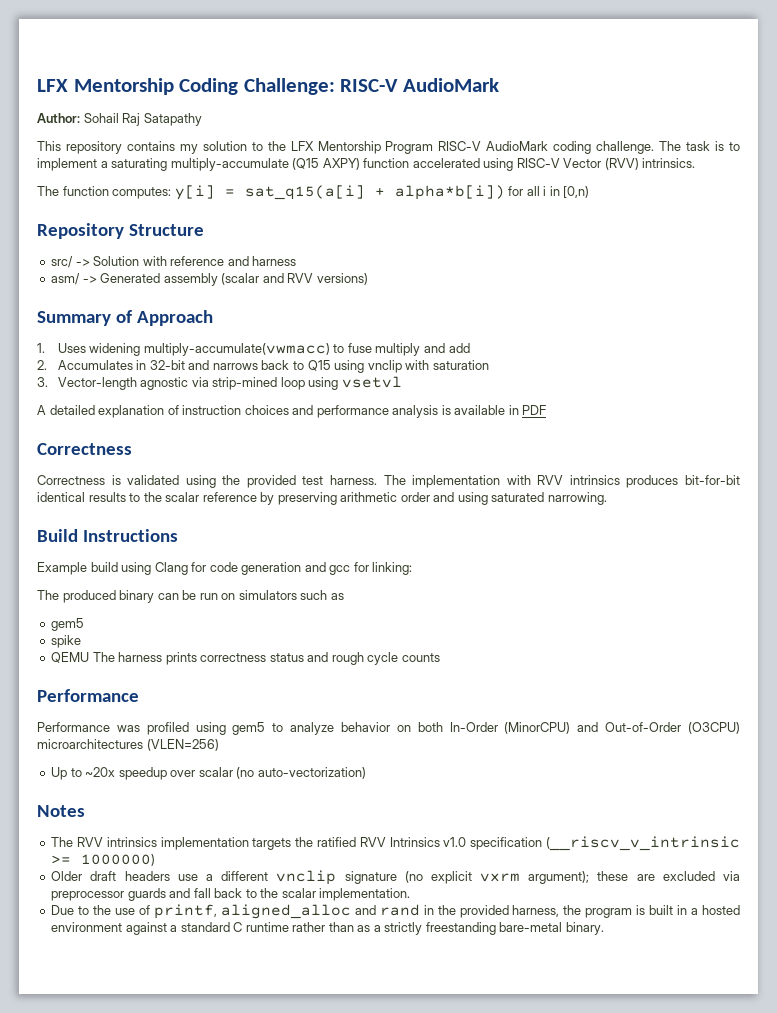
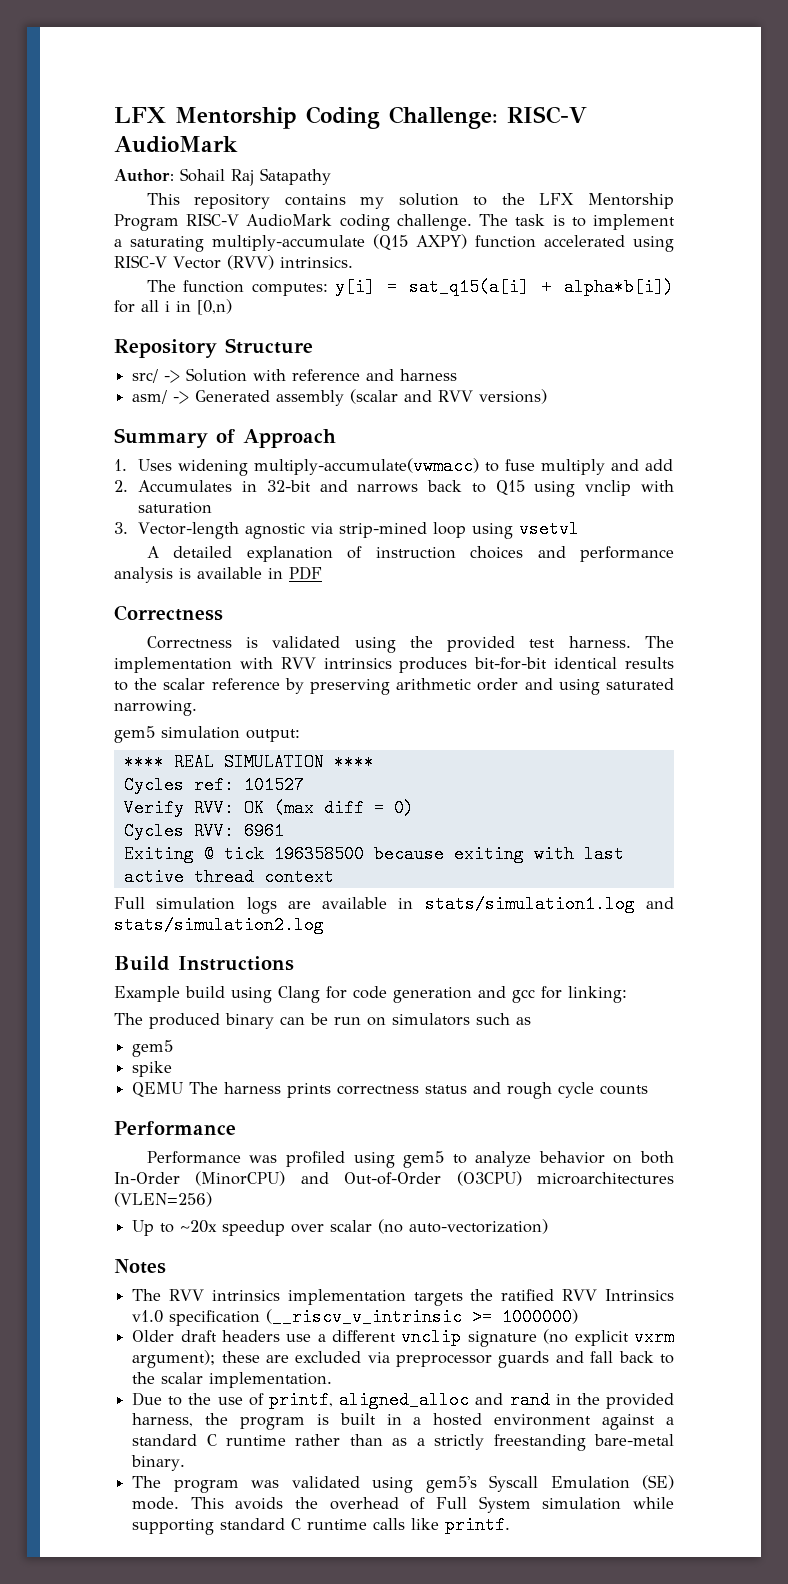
+ gem5 simulation output:
+ **** REAL SIMULATION ****
+ Cycles ref: 101527
+ Verify RVV: OK (max diff = 0)
+ Cycles RVV: 6961
+ Exiting @ tick 196358500 because exiting with last active thread context
+ Full simulation logs are available in stats/simulation1.log and stats/simulation2.log
+ The program was validated using gem5's Syscall Emulation (SE) mode. This avoids the overhead of Full System simulation while supporting standard C runtime calls like printf.

